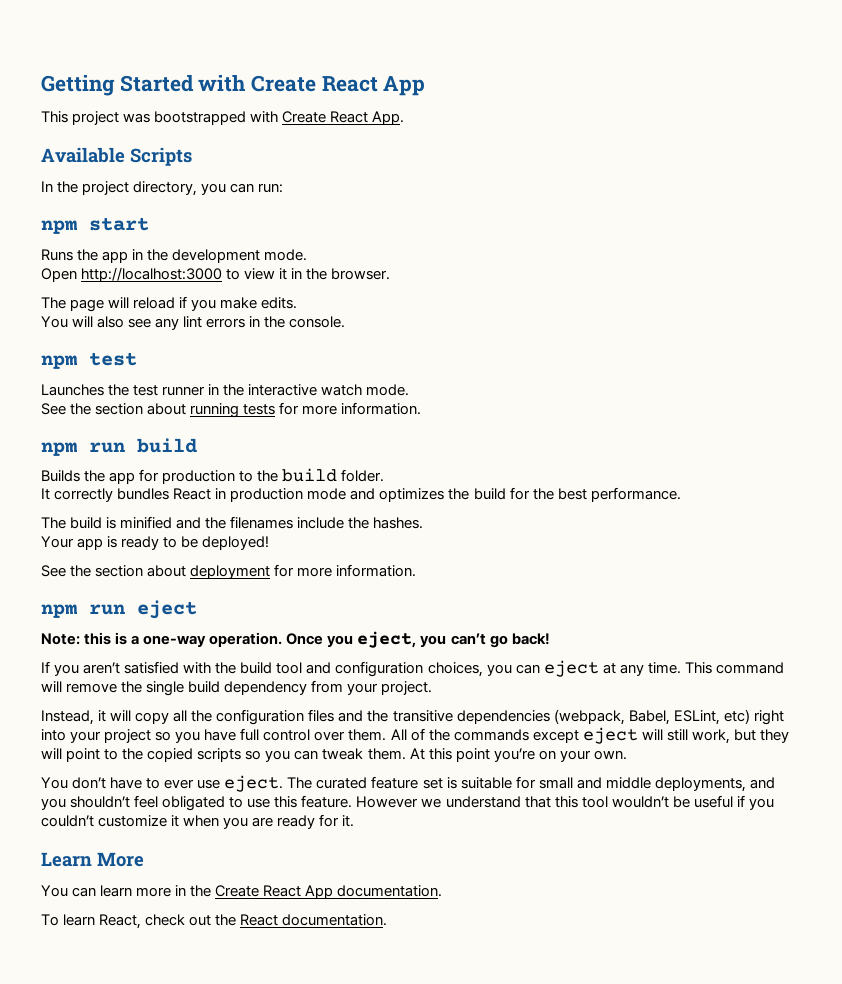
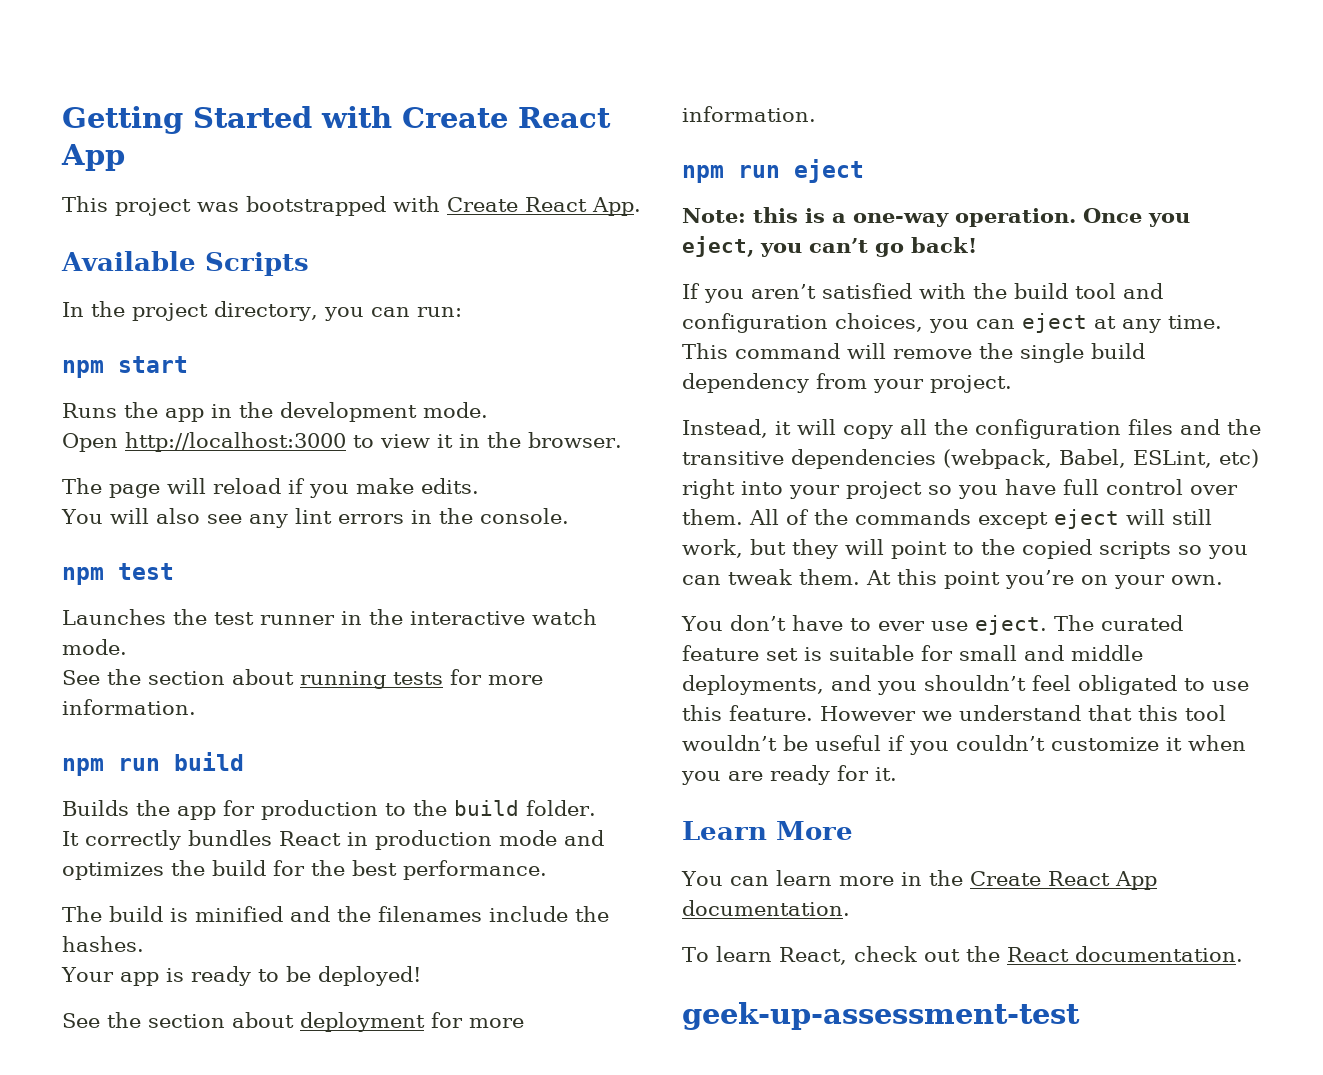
+ geek-up-assessment-test

